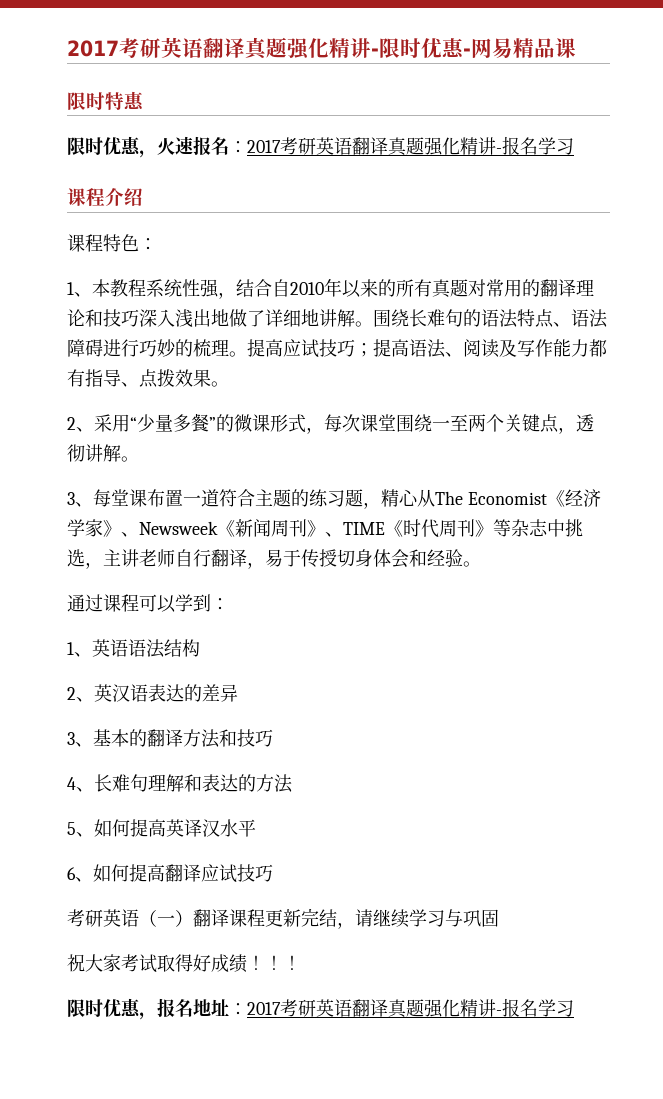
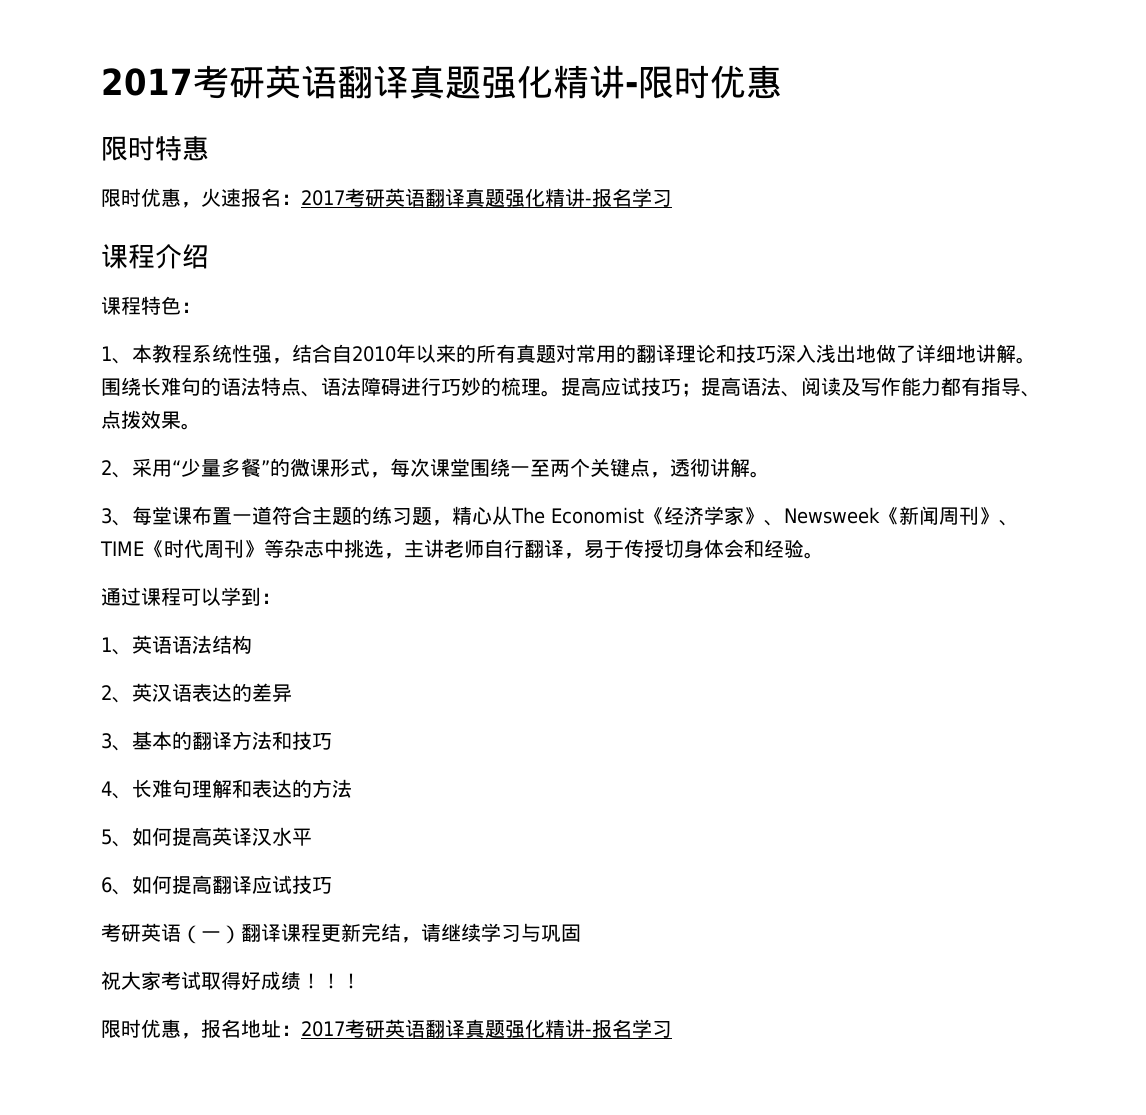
- 2017考研英语翻译真题强化精讲-限时优惠-网易精品课
+ 2017考研英语翻译真题强化精讲-限时优惠

